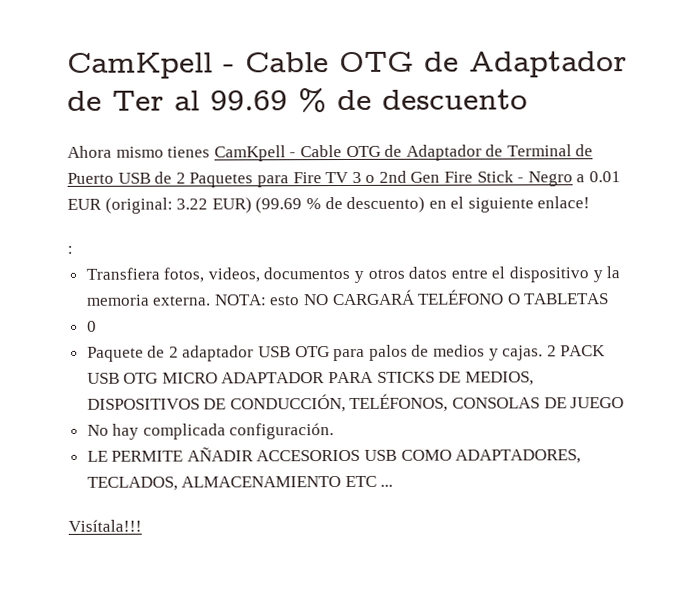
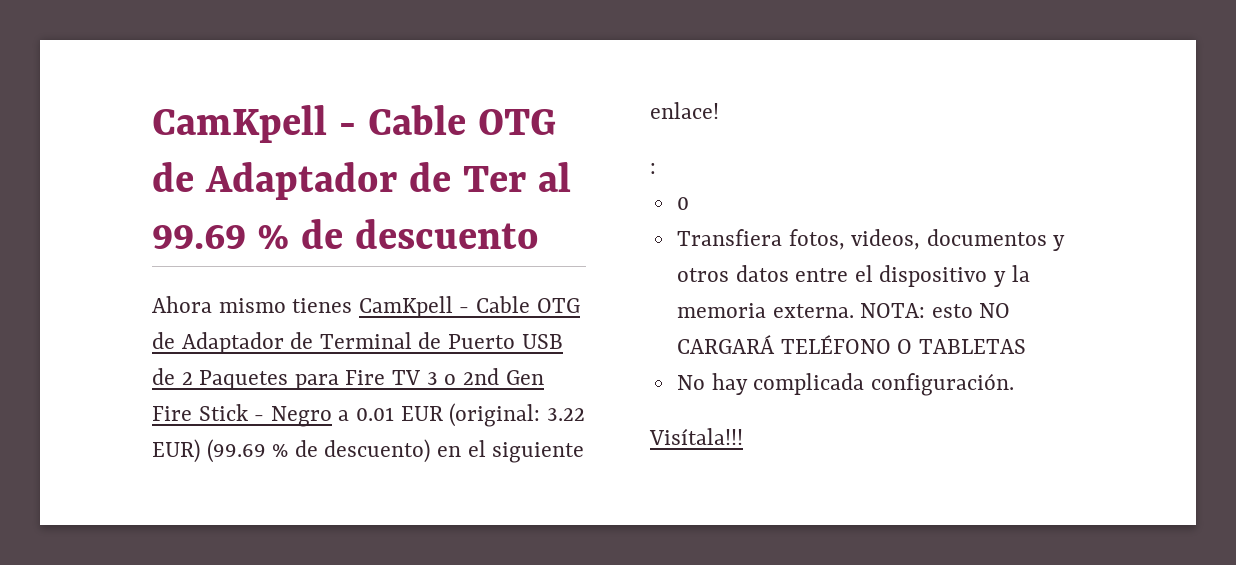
  :
+ 0
  NOTA: esto NO CARGARÁ TELÉFONO O TABLETAS
- 0
- Paquete de 2 adaptador USB OTG para palos de medios y cajas. 2 PACK USB OTG MICRO ADAPTADOR PARA STICKS DE MEDIOS, DISPOSITIVOS DE CONDUCCIÓN, TELÉFONOS, CONSOLAS DE JUEGO
  No hay complicada configuración.
- LE PERMITE AÑADIR ACCESORIOS USB COMO ADAPTADORES, TECLADOS, ALMACENAMIENTO ETC ...

